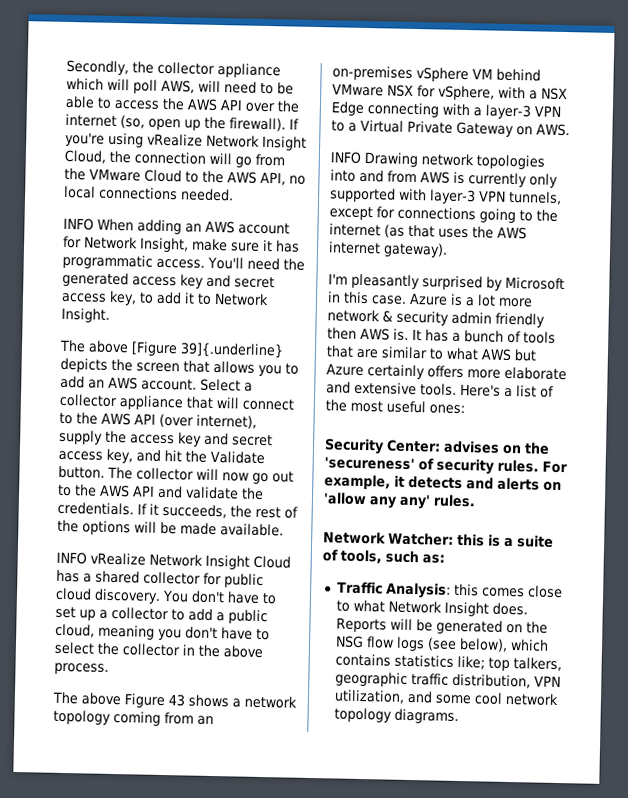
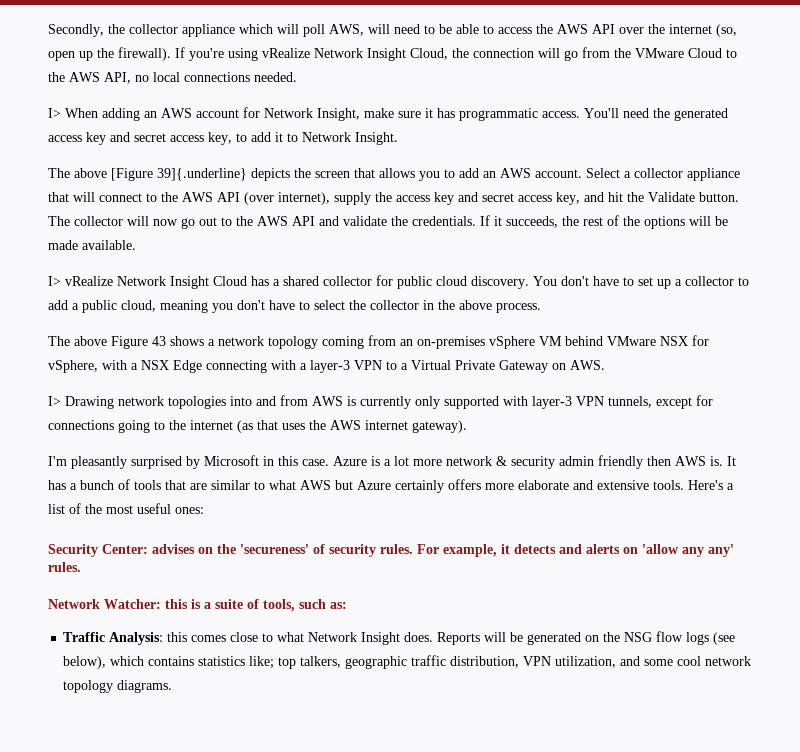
- INFO When adding an AWS account for Network Insight, make sure it has programmatic access.
+ I> When adding an AWS account for Network Insight, make sure it has programmatic access.
- INFO vRealize Network Insight Cloud has a shared collector for public cloud discovery.
+ I> vRealize Network Insight Cloud has a shared collector for public cloud discovery.
- INFO Drawing network topologies into and from AWS is currently only supported with layer-3 VPN tunnels, except for connections going to the internet (as that uses the AWS internet gateway).
+ I> Drawing network topologies into and from AWS is currently only supported with layer-3 VPN tunnels, except for connections going to the internet (as that uses the AWS internet gateway).

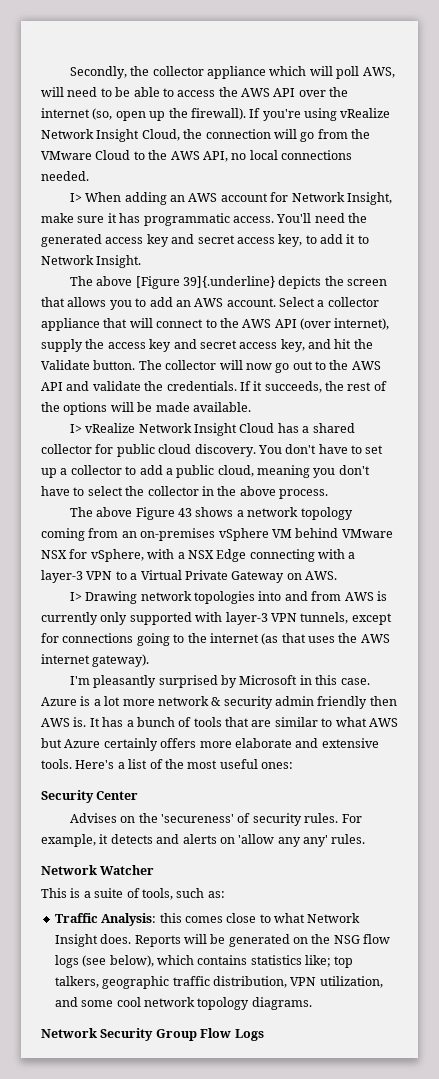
- Security Center: advises on the 'secureness' of security rules.
+ Security Center
+ Advises on the 'secureness' of security rules.
- Network Watcher: this is a suite of tools, such as:
+ Network Watcher
+ This is a suite of tools, such as:
+ Network Security Group Flow Logs

